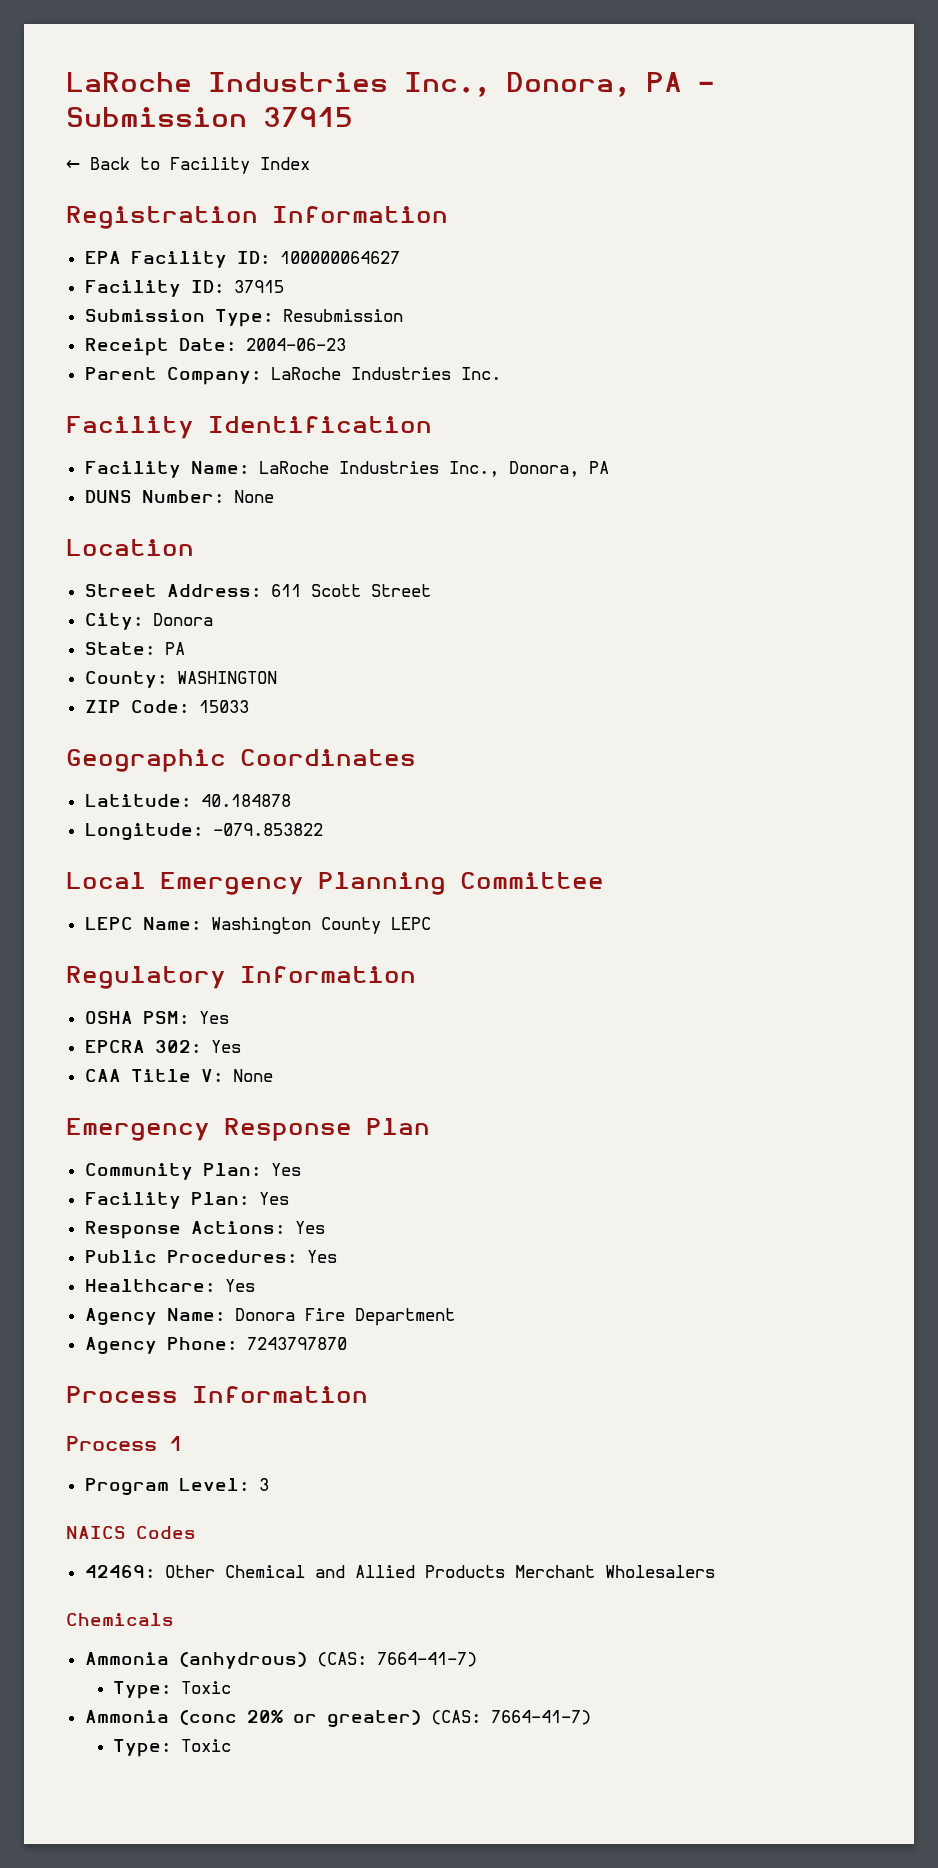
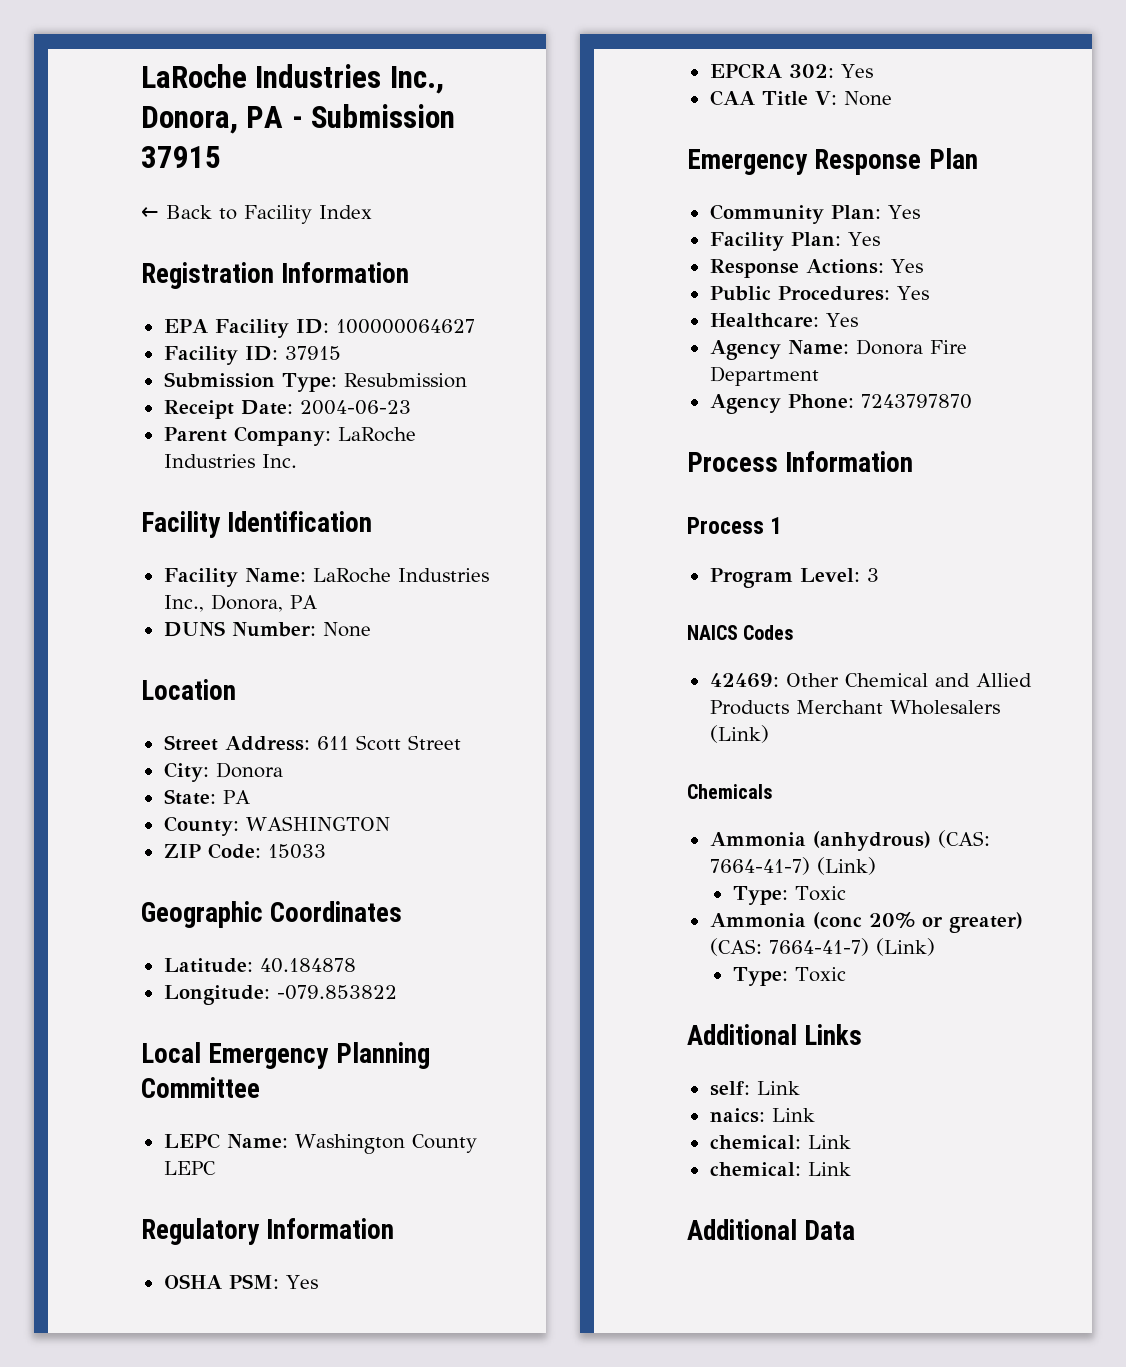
- 42469: Other Chemical and Allied Products Merchant Wholesalers
+ 42469: Other Chemical and Allied Products Merchant Wholesalers (Link)
- Ammonia (anhydrous) (CAS: 7664-41-7)
+ Ammonia (anhydrous) (CAS: 7664-41-7) (Link)
- Ammonia (conc 20% or greater) (CAS: 7664-41-7)
+ Ammonia (conc 20% or greater) (CAS: 7664-41-7) (Link)
  Type: Toxic
+ Additional Links
+ self: Link
+ naics: Link
+ chemical: Link
+ chemical: Link
+ Additional Data

